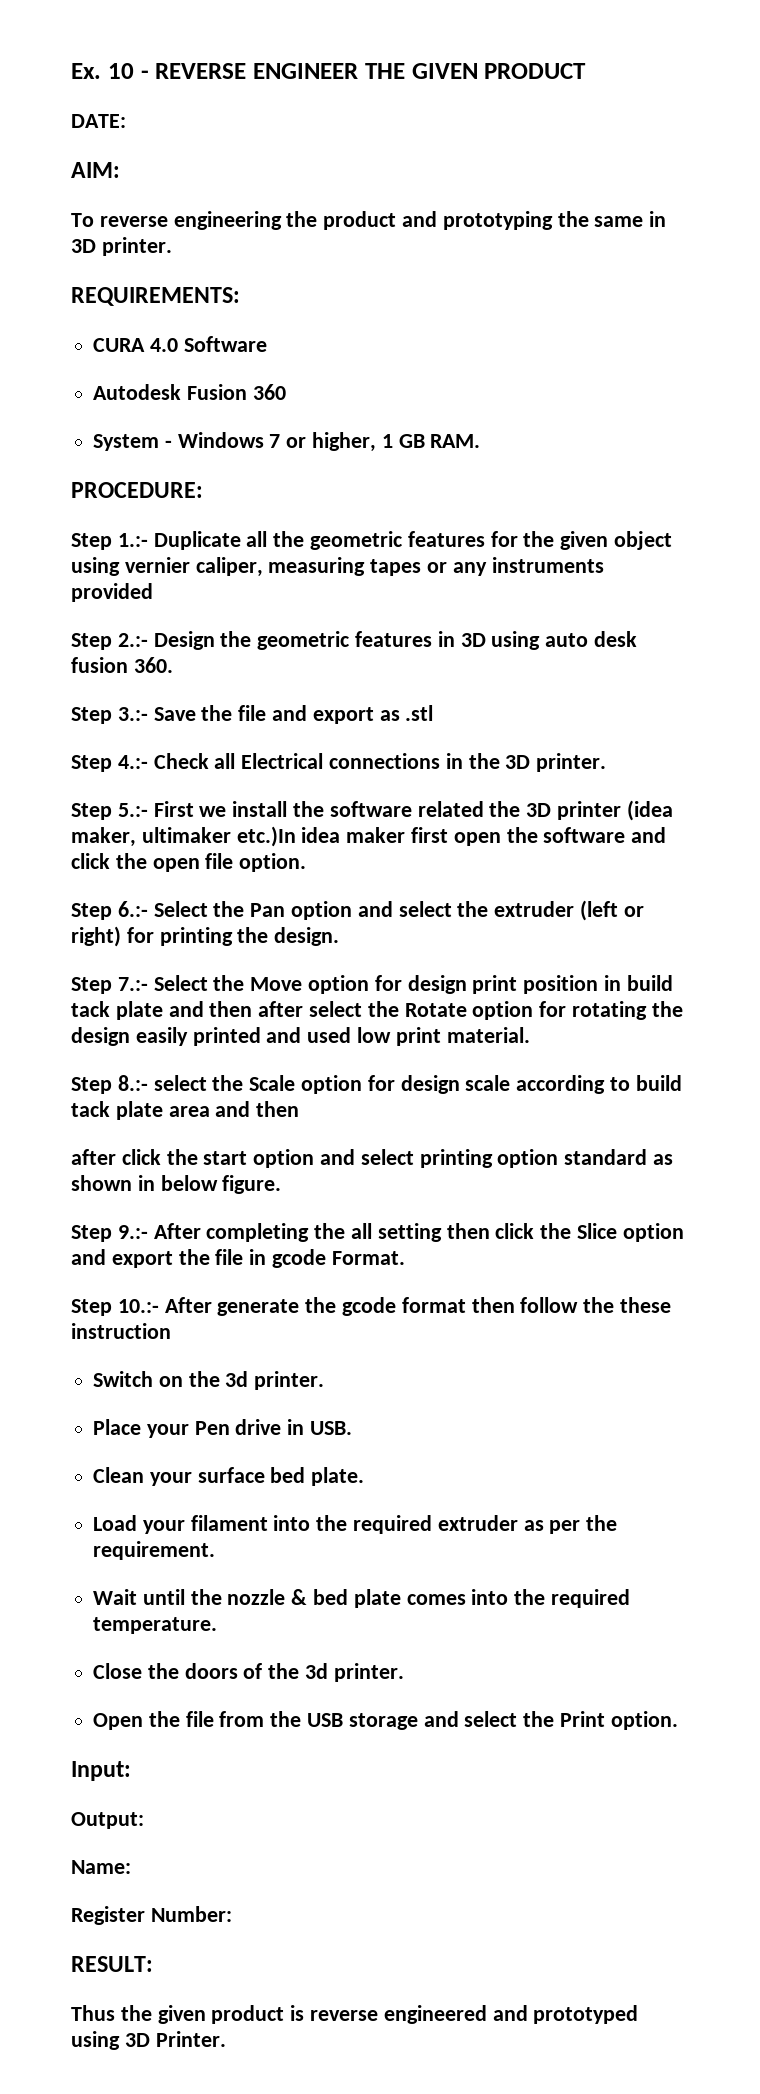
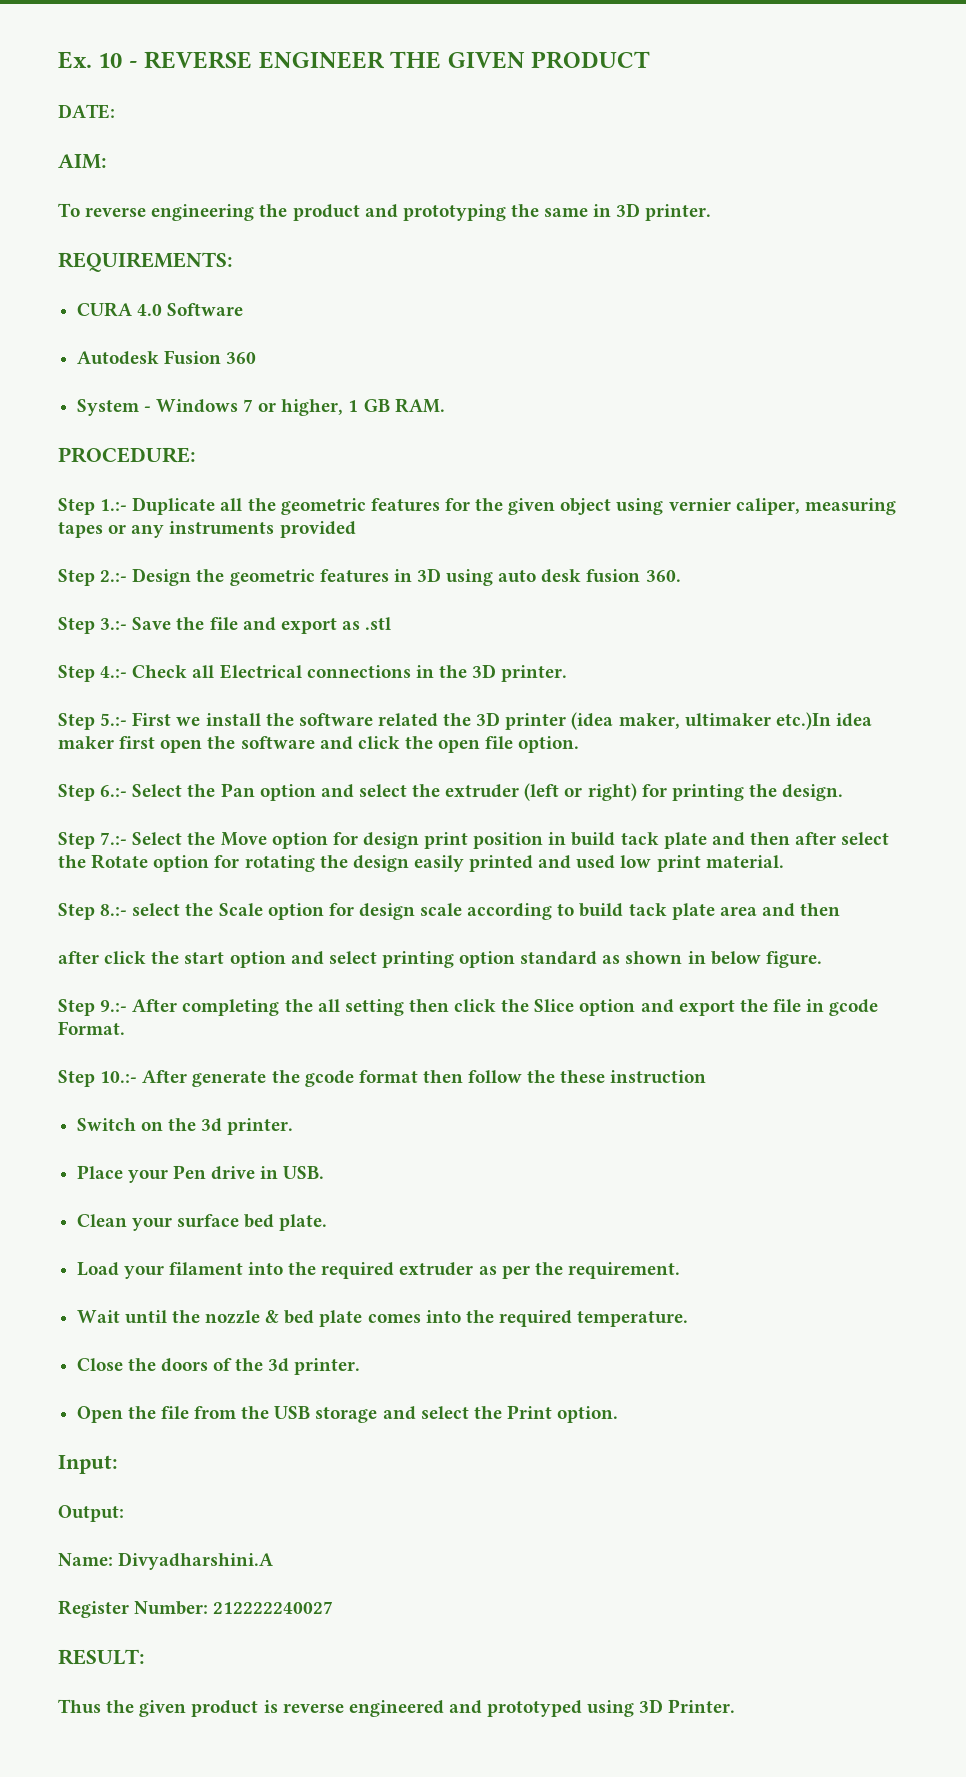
- Name:
+ Name: Divyadharshini.A
- Register Number:
+ Register Number: 212222240027

